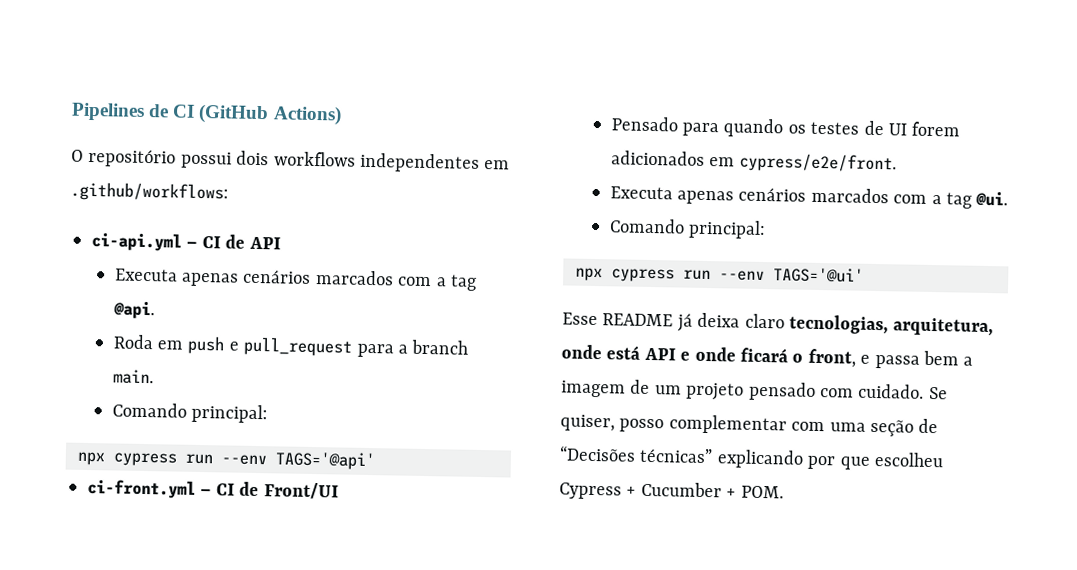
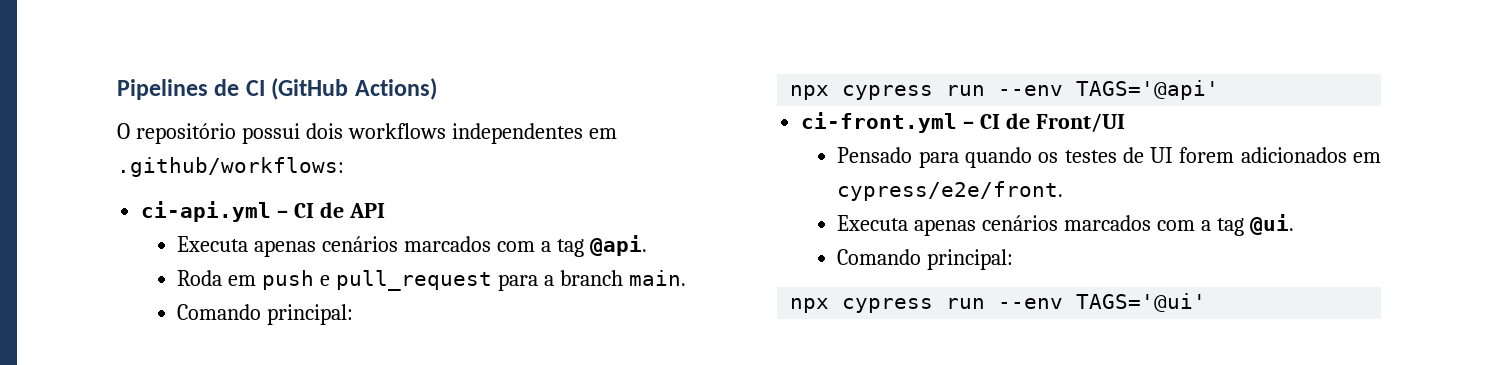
- Esse README já deixa claro tecnologias, arquitetura, onde está API e onde ficará o front, e passa bem a imagem de um projeto pensado com cuidado. Se quiser, posso complementar com uma seção de “Decisões técnicas” explicando por que escolheu Cypress + Cucumber + POM.

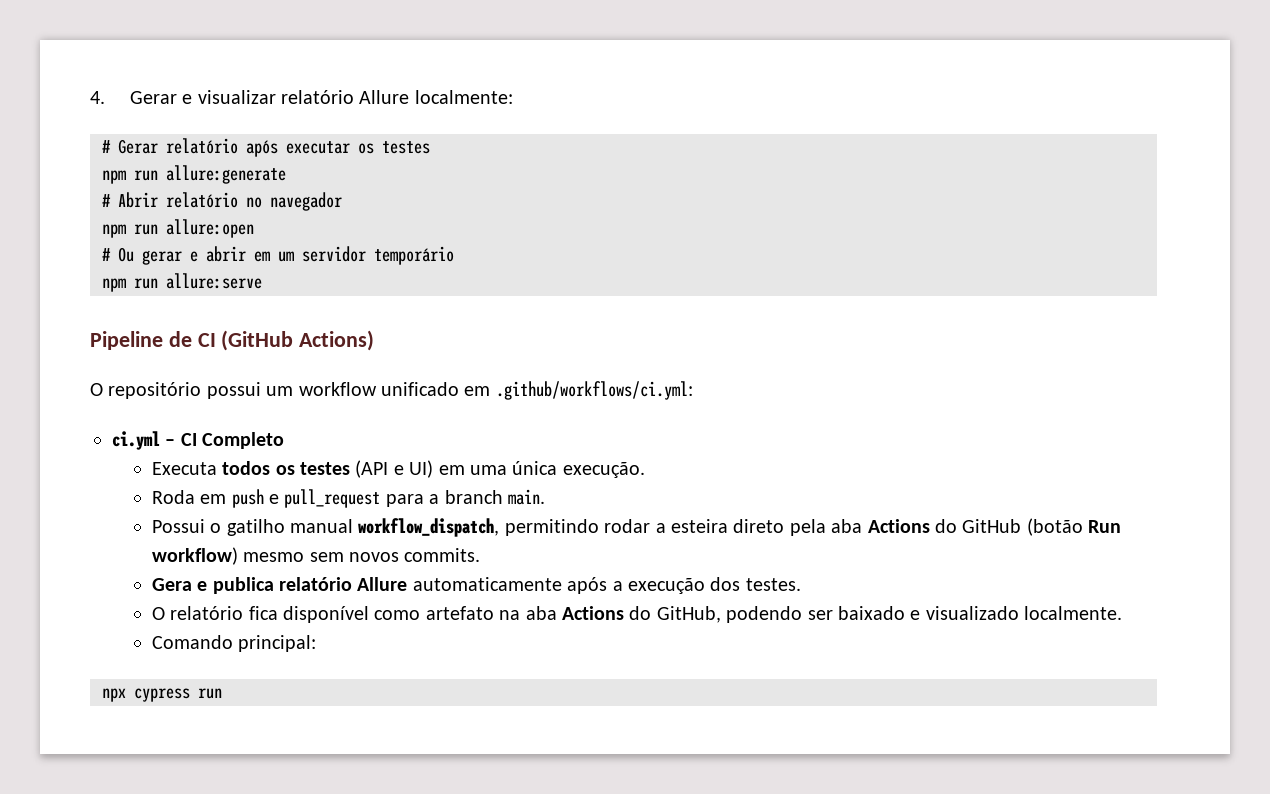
- Pipelines de CI (GitHub Actions)
+ 4. Gerar e visualizar relatório Allure localmente:
+ # Gerar relatório após executar os testes
+ npm run allure:generate
+ # Abrir relatório no navegador
+ npm run allure:open
+ # Ou gerar e abrir em um servidor temporário
+ npm run allure:serve
+ Pipeline de CI (GitHub Actions)
- O repositório possui dois workflows independentes em .github/workflows:
- ci-api.yml – CI de API
- Executa apenas cenários marcados com a tag @api.
+ O repositório possui um workflow unificado em .github/workflows/ci.yml:
+ ci.yml – CI Completo
+ Executa todos os testes (API e UI) em uma única execução.
  Roda em push e pull_request para a branch main.
+ Possui o gatilho manual workflow_dispatch, permitindo rodar a esteira direto pela aba Actions do GitHub (botão Run workflow) mesmo sem novos commits.
+ Gera e publica relatório Allure automaticamente após a execução dos testes.
+ O relatório fica disponível como artefato na aba Actions do GitHub, podendo ser baixado e visualizado localmente.
  Comando principal:
- npx cypress run --env TAGS='@api'
- ci-front.yml – CI de Front/UI
- Pensado para quando os testes de UI forem adicionados em cypress/e2e/front.
- Executa apenas cenários marcados com a tag @ui.
- Comando principal:
- npx cypress run --env TAGS='@ui'
+ npx cypress run

